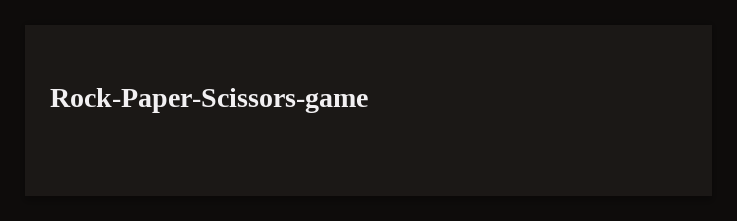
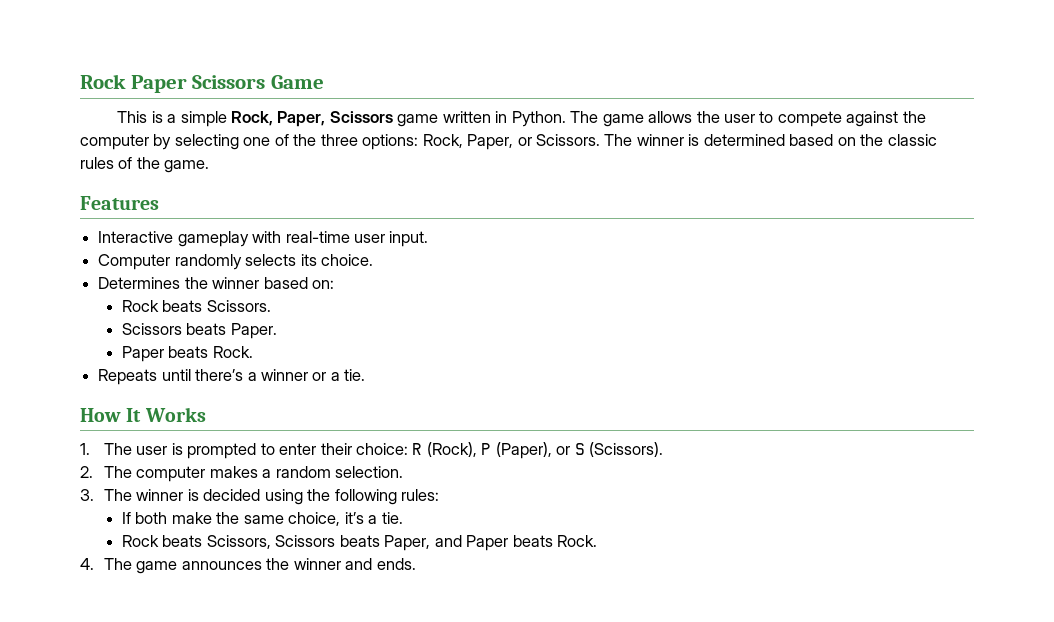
- Rock-Paper-Scissors-game
+ Rock Paper Scissors Game
+ This is a simple Rock, Paper, Scissors game written in Python. The game allows the user to compete against the computer by selecting one of the three options: Rock, Paper, or Scissors. The winner is determined based on the classic rules of the game.
+ Features
+ Interactive gameplay with real-time user input.
+ Computer randomly selects its choice.
+ Determines the winner based on:
+ Rock beats Scissors.
+ Scissors beats Paper.
+ Paper beats Rock.
+ Repeats until there’s a winner or a tie.
+ How It Works
+ 1. The user is prompted to enter their choice: R (Rock), P (Paper), or S (Scissors).
+ 2. The computer makes a random selection.
+ 3. The winner is decided using the following rules:
+ If both make the same choice, it’s a tie.
+ Rock beats Scissors, Scissors beats Paper, and Paper beats Rock.
+ 4. The game announces the winner and ends.

